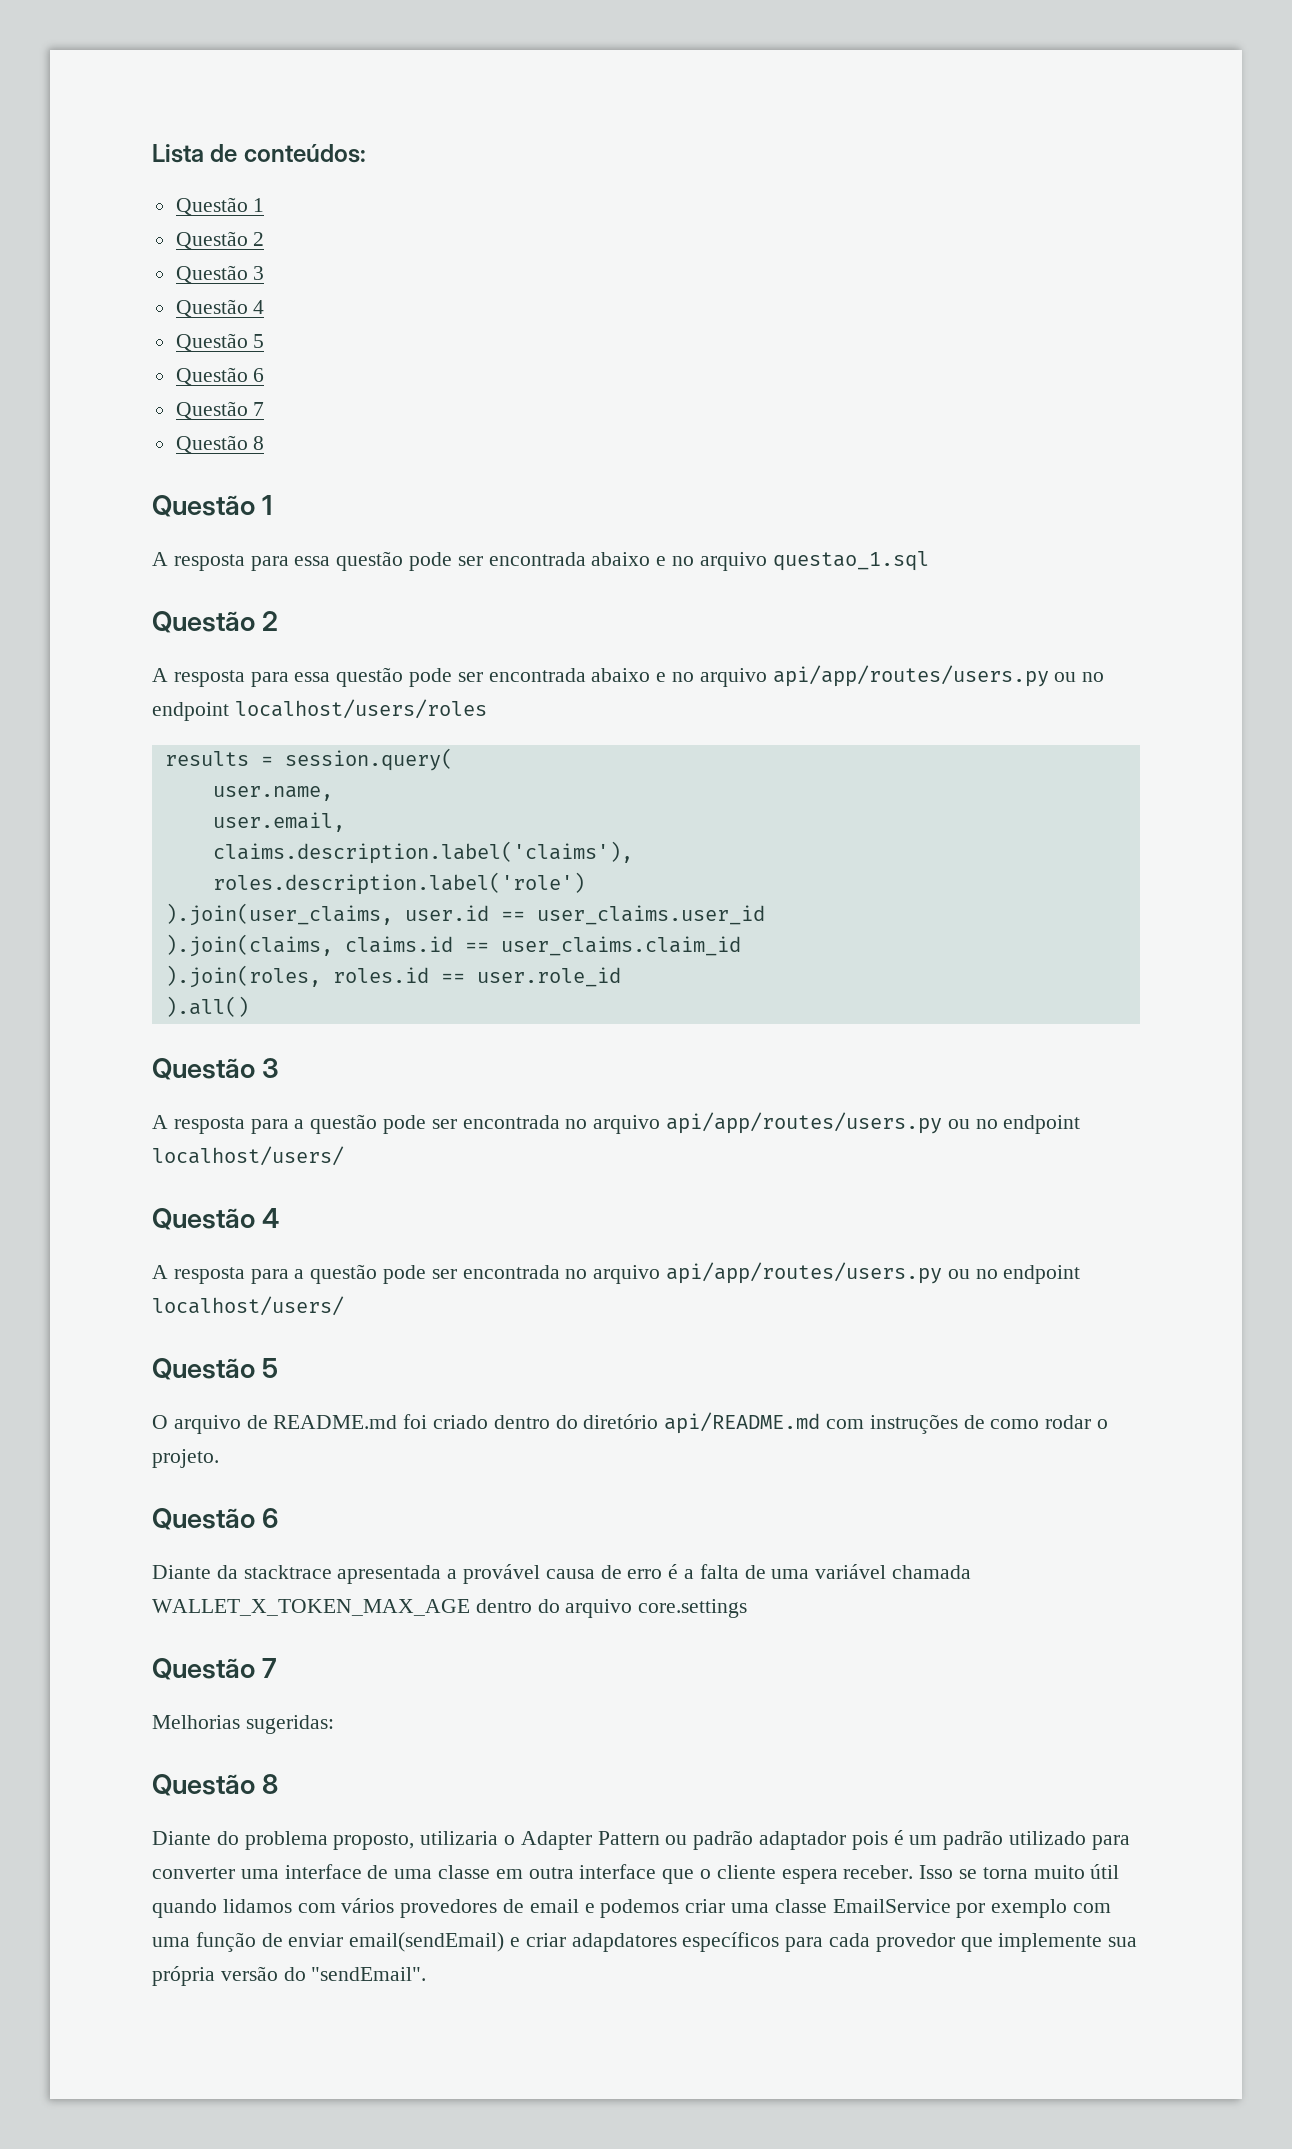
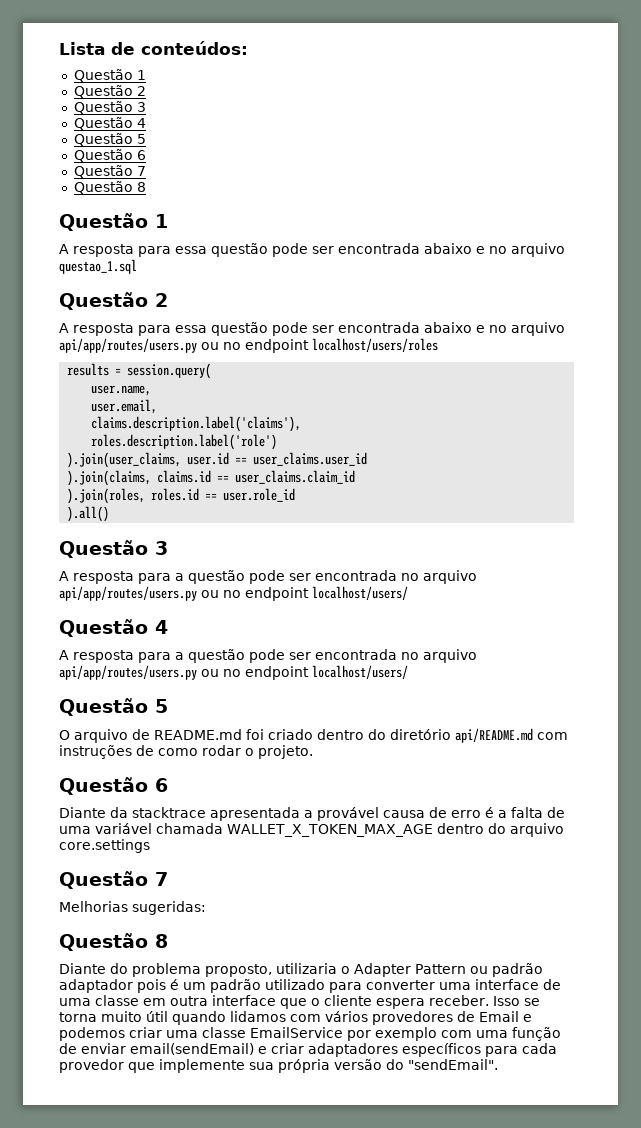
- Isso se torna muito útil quando lidamos com vários provedores de email e podemos criar uma classe EmailService por exemplo com uma função de enviar email(sendEmail) e criar adapdatores específicos para cada provedor que implemente sua própria versão do "sendEmail".
+ Isso se torna muito útil quando lidamos com vários provedores de Email e podemos criar uma classe EmailService por exemplo com uma função de enviar email(sendEmail) e criar adaptadores específicos para cada provedor que implemente sua própria versão do "sendEmail".

